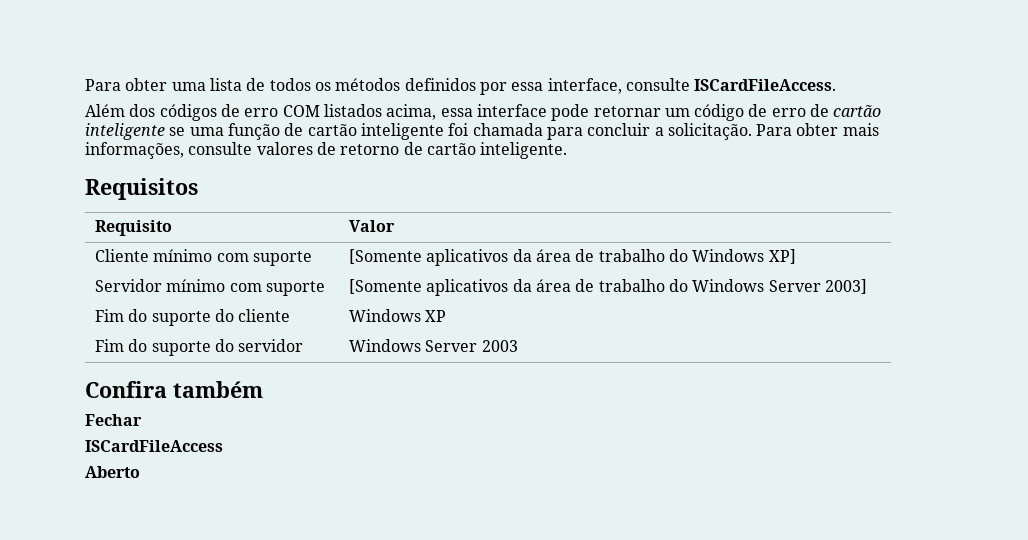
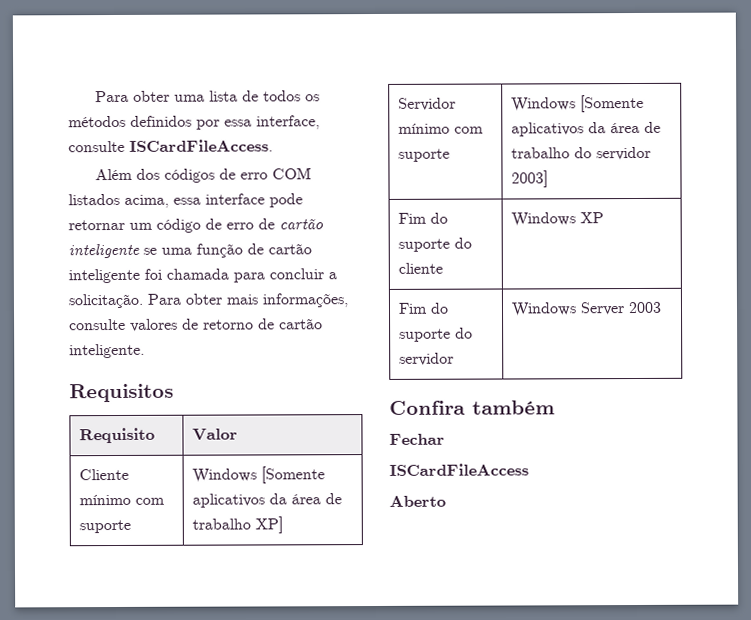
- Cliente mínimo com suporte | [Somente aplicativos da área de trabalho do Windows XP]
- Servidor mínimo com suporte | [Somente aplicativos da área de trabalho do Windows Server 2003]
+ Cliente mínimo com suporte | Windows [Somente aplicativos da área de trabalho XP]
+ Servidor mínimo com suporte | Windows [Somente aplicativos da área de trabalho do servidor 2003]

